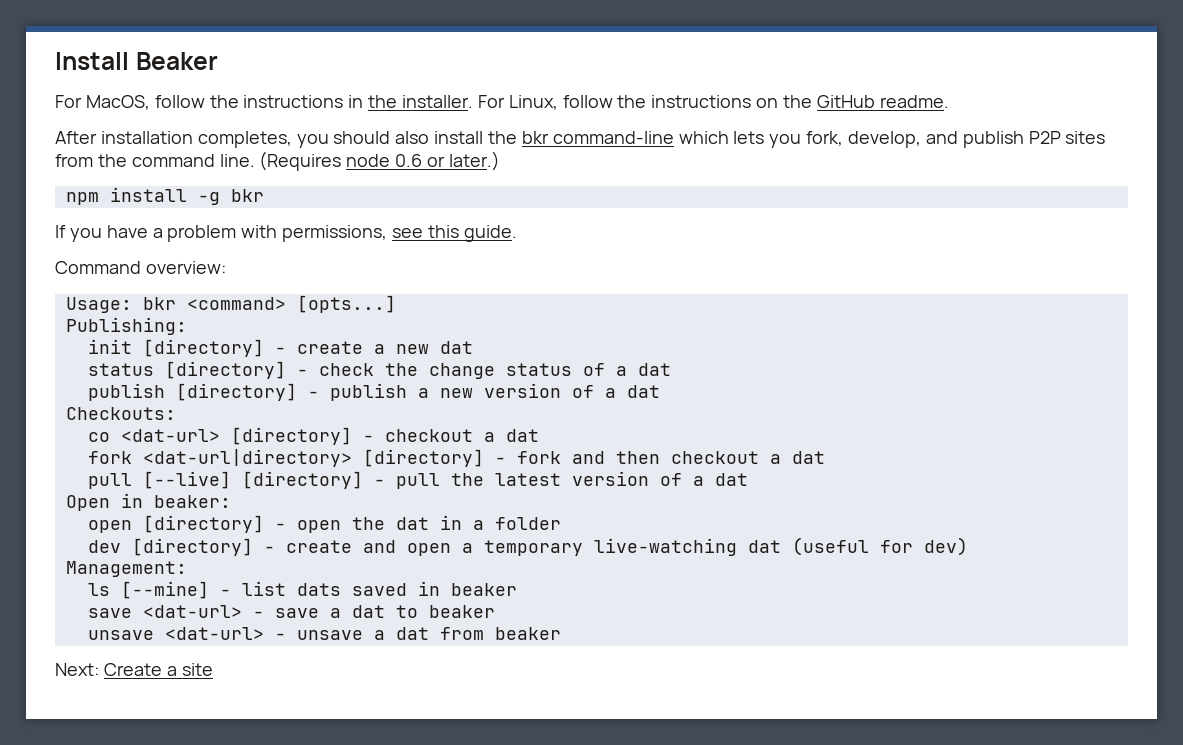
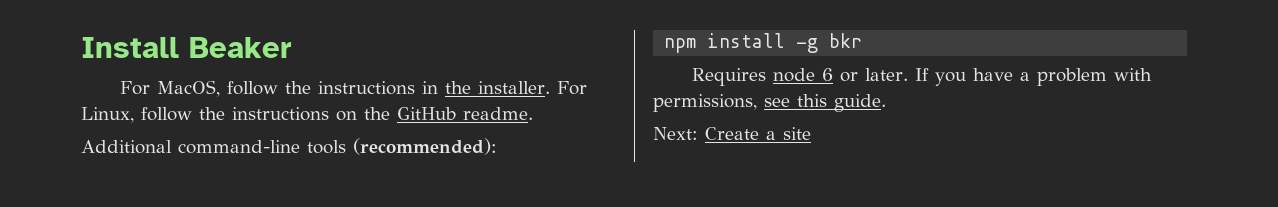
- After installation completes, you should also install the bkr command-line which lets you fork, develop, and publish P2P sites from the command line. (Requires node 0.6 or later.)
+ Additional command-line tools (recommended):
+ Requires node 6 or later.
- Command overview:
- Usage: bkr <command> [opts...]
- Publishing:
- init [directory] - create a new dat
- status [directory] - check the change status of a dat
- publish [directory] - publish a new version of a dat
- Checkouts:
- co <dat-url> [directory] - checkout a dat
- fork <dat-url|directory> [directory] - fork and then checkout a dat
- pull [--live] [directory] - pull the latest version of a dat
- Open in beaker:
- open [directory] - open the dat in a folder
- dev [directory] - create and open a temporary live-watching dat (useful for dev)
- Management:
- ls [--mine] - list dats saved in beaker
- save <dat-url> - save a dat to beaker
- unsave <dat-url> - unsave a dat from beaker

